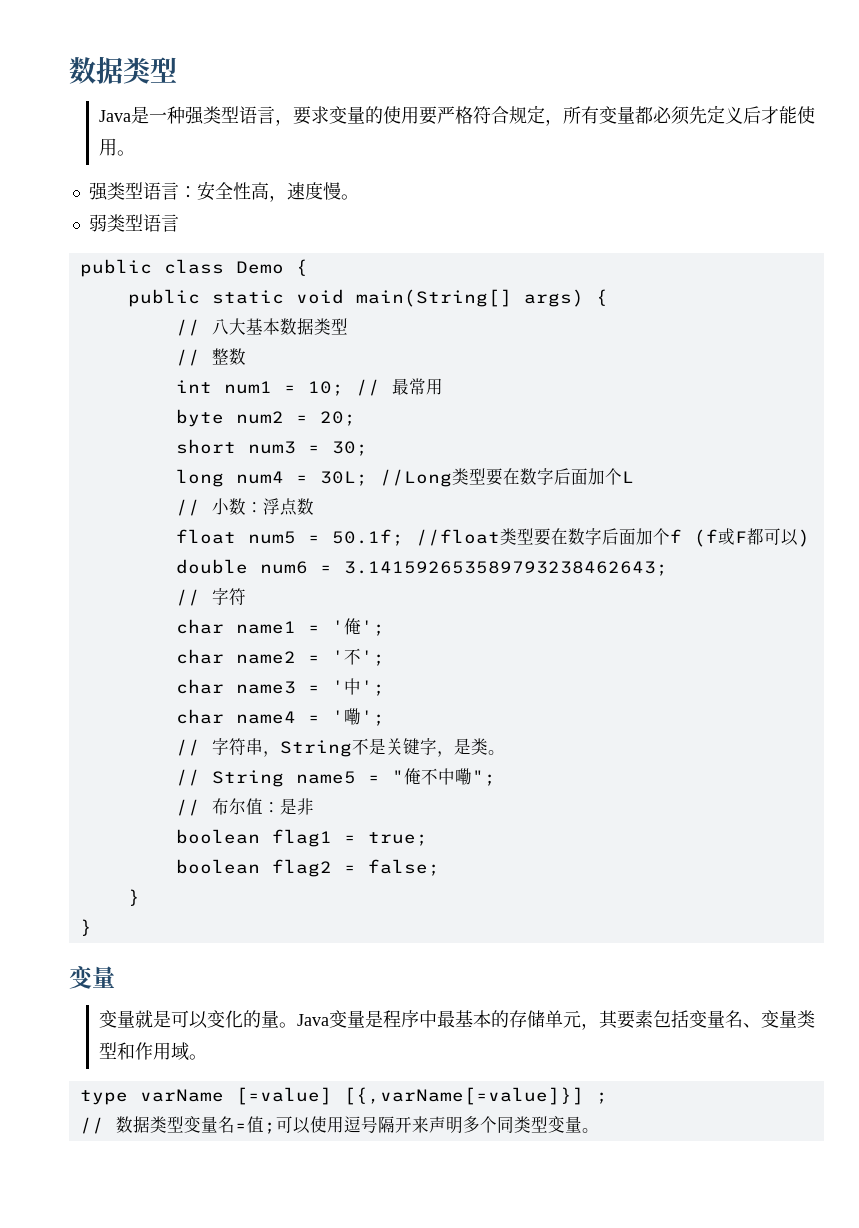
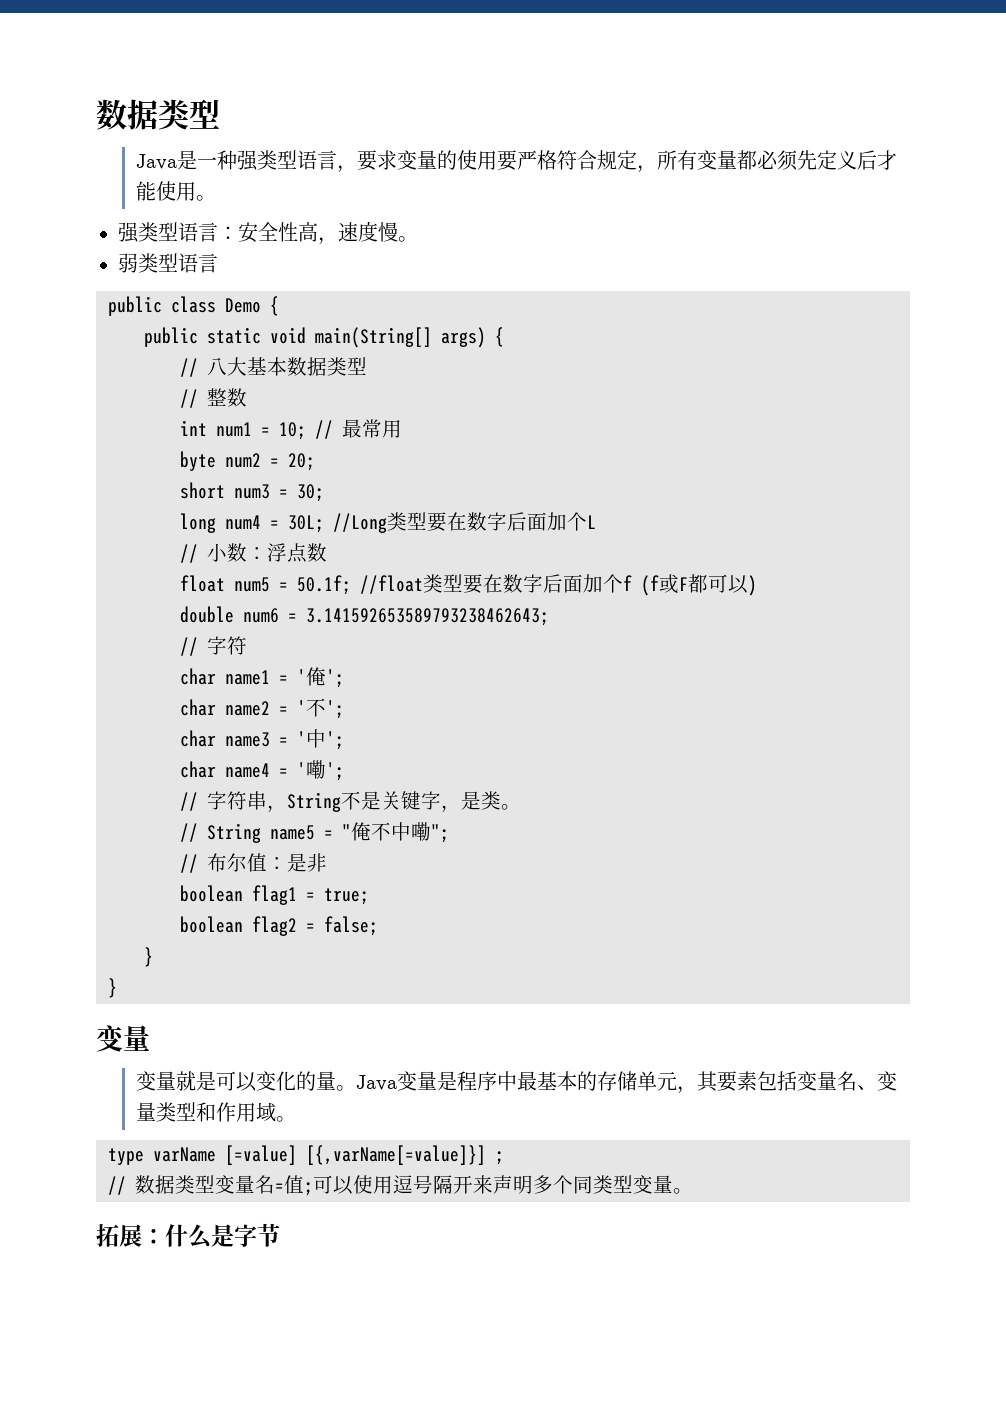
+ 拓展：什么是字节

